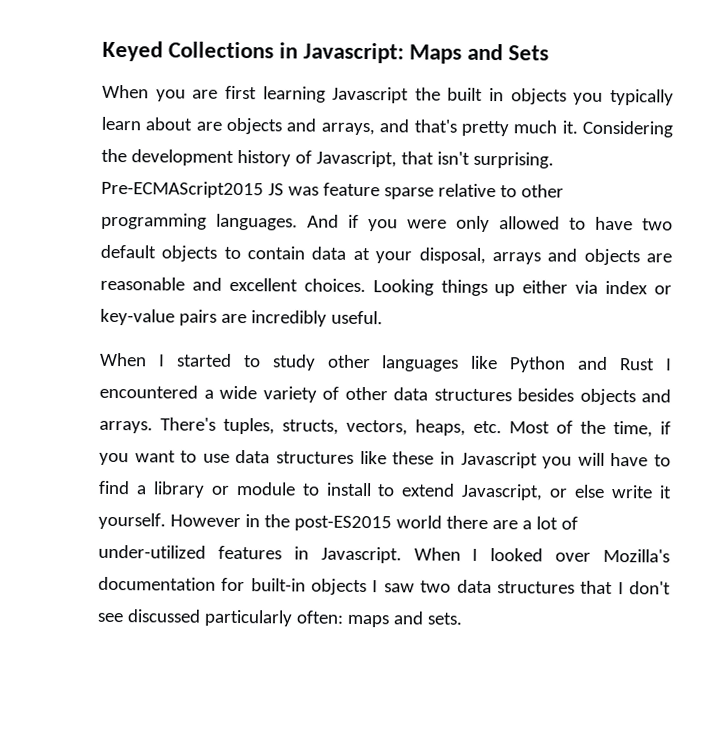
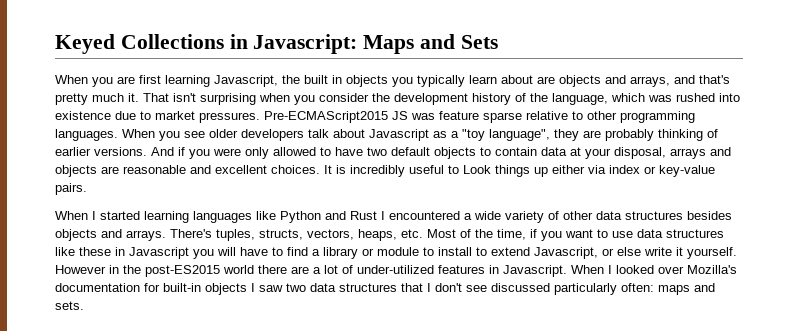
- When you are first learning Javascript the built in objects you typically learn about are objects and arrays, and that's pretty much it.
+ When you are first learning Javascript, the built in objects you typically learn about are objects and arrays, and that's pretty much it.
- Considering the development history of Javascript, that isn't surprising.
+ That isn't surprising when you consider the development history of the language, which was rushed into existence due to market pressures.
+ When you see older developers talk about Javascript as a "toy language", they are probably thinking of earlier versions.
- Looking things up either via index or key-value pairs are incredibly useful.
+ It is incredibly useful to Look things up either via index or key-value pairs.
- When I started to study other languages like Python and Rust I encountered a wide variety of other data structures besides objects and arrays.
+ When I started learning languages like Python and Rust I encountered a wide variety of other data structures besides objects and arrays.

